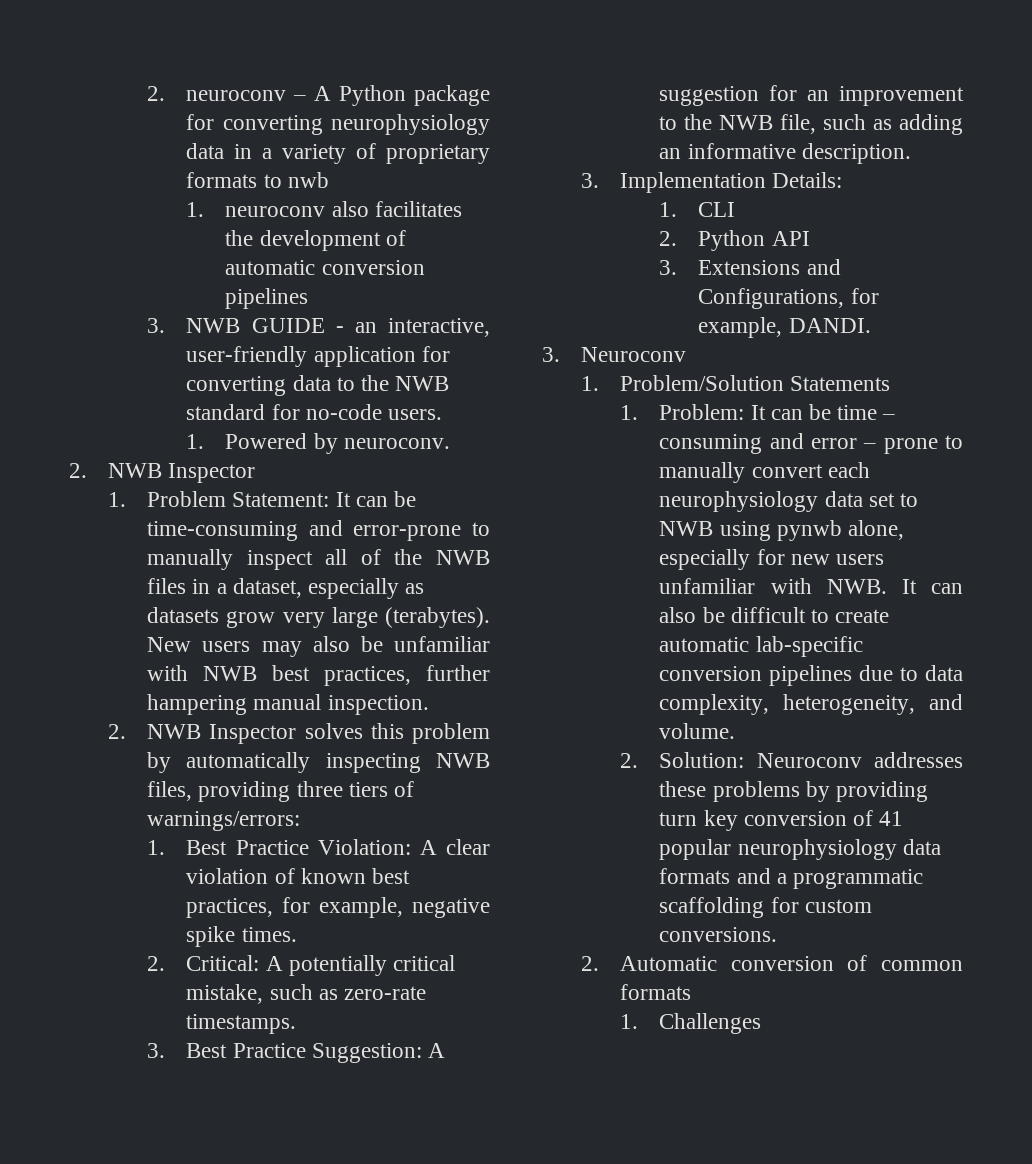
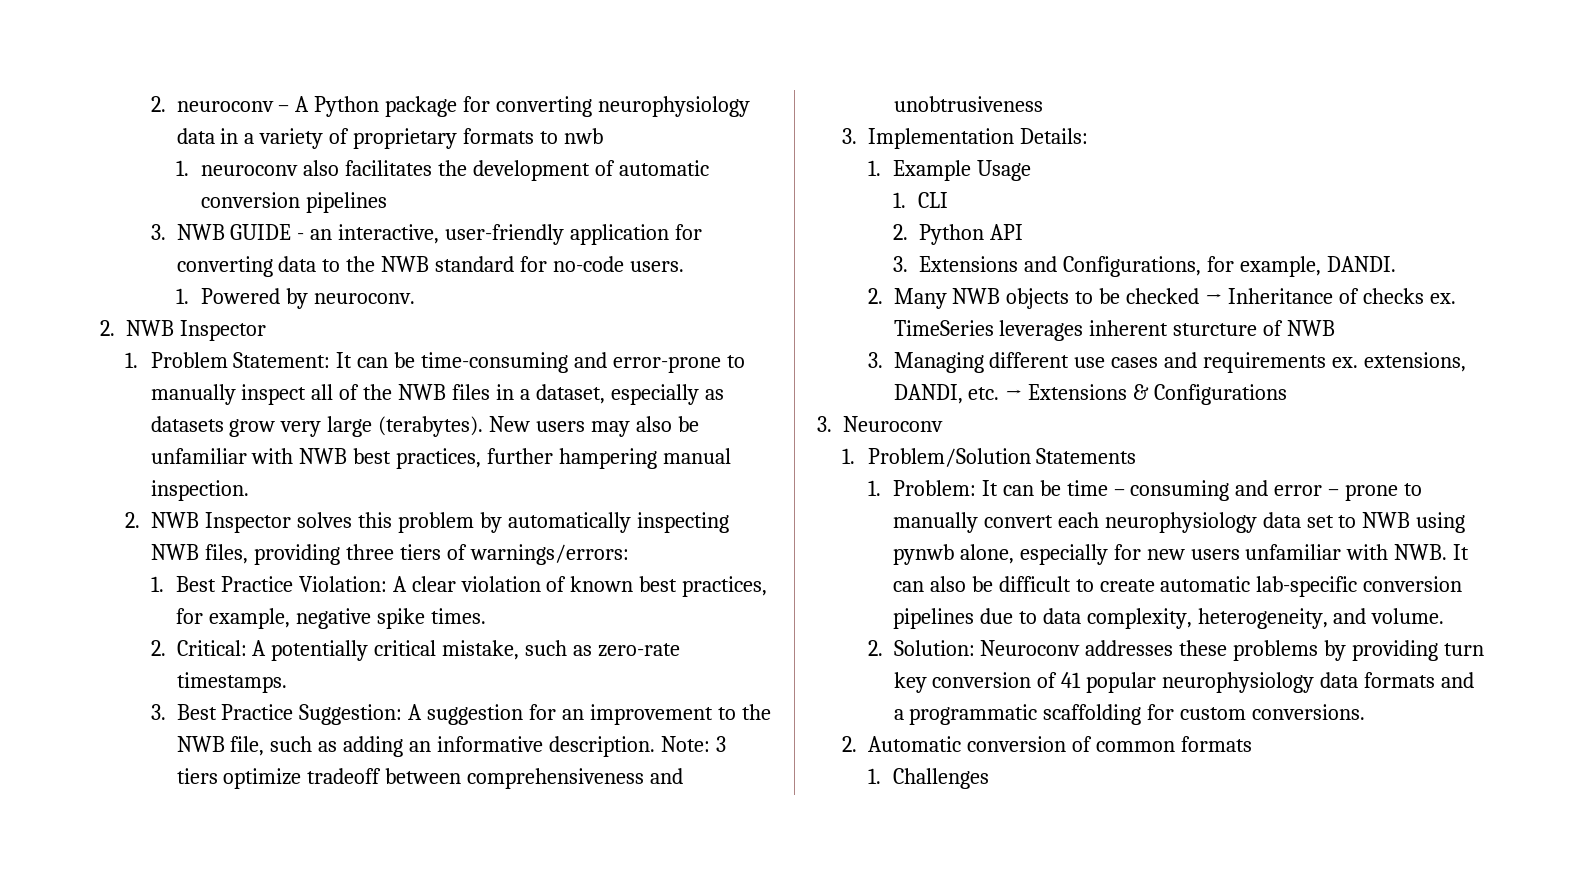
+ Note: 3 tiers optimize tradeoff between comprehensiveness and unobtrusiveness
+ 1. Example Usage
+ 2. Many NWB objects to be checked → Inheritance of checks ex. TimeSeries leverages inherent sturcture of NWB
+ 3. Managing different use cases and requirements ex. extensions, DANDI, etc. → Extensions & Configurations

